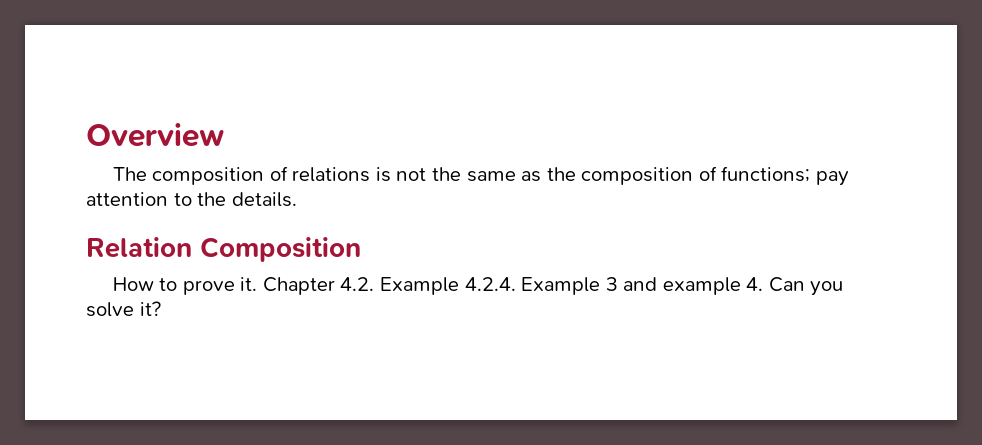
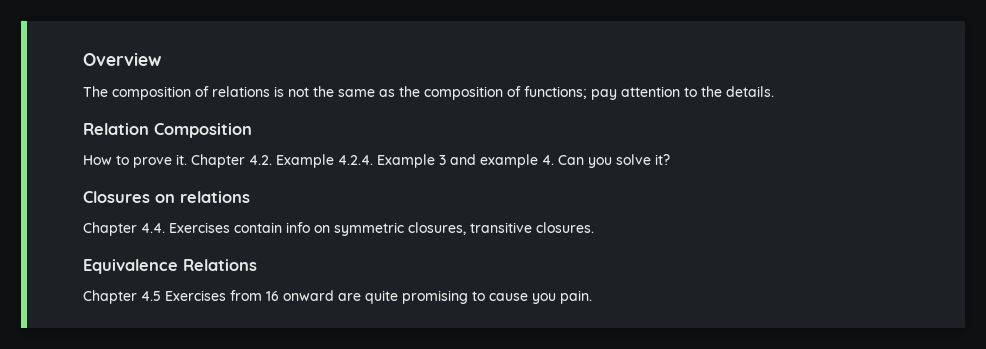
+ Closures on relations
+ Chapter 4.4. Exercises contain info on symmetric closures, transitive closures.
+ Equivalence Relations
+ Chapter 4.5 Exercises from 16 onward are quite promising to cause you pain.

